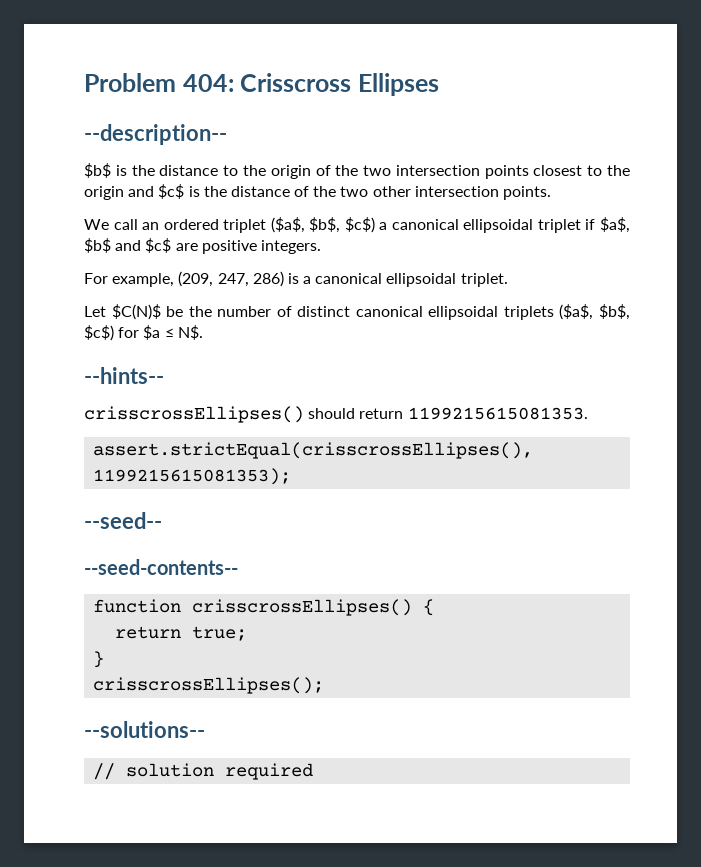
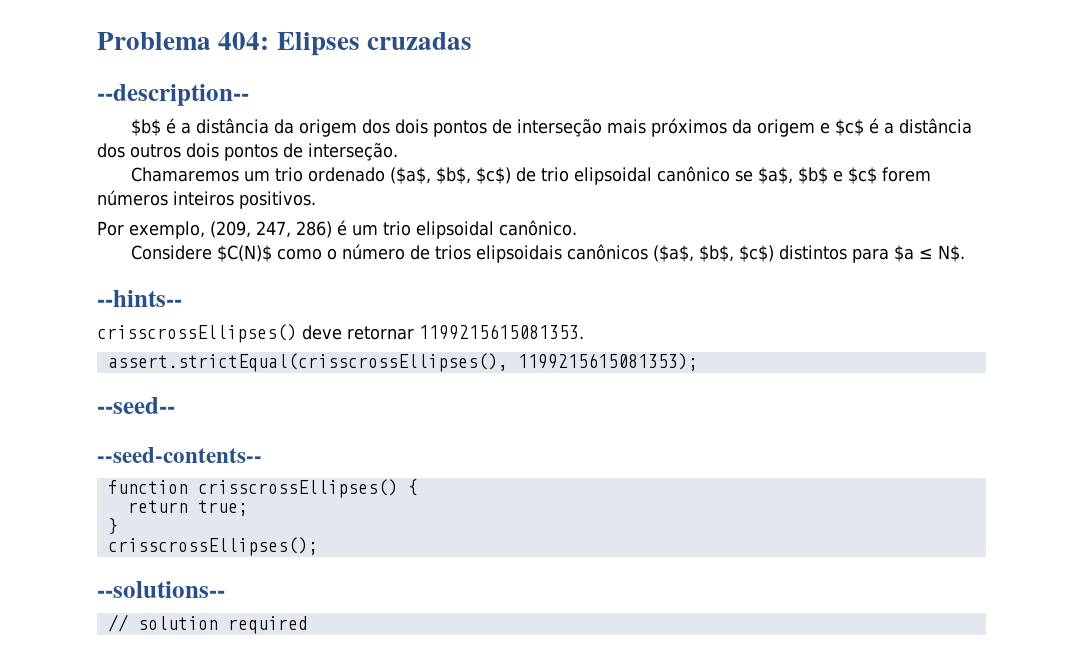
- Problem 404: Crisscross Ellipses
+ Problema 404: Elipses cruzadas
  --description--
- $b$ is the distance to the origin of the two intersection points closest to the origin and $c$ is the distance of the two other intersection points.
- We call an ordered triplet ($a$, $b$, $c$) a canonical ellipsoidal triplet if $a$, $b$ and $c$ are positive integers.
- For example, (209, 247, 286) is a canonical ellipsoidal triplet.
- Let $C(N)$ be the number of distinct canonical ellipsoidal triplets ($a$, $b$, $c$) for $a ≤ N$.
+ $b$ é a distância da origem dos dois pontos de interseção mais próximos da origem e $c$ é a distância dos outros dois pontos de interseção.
+ Chamaremos um trio ordenado ($a$, $b$, $c$) de trio elipsoidal canônico se $a$, $b$ e $c$ forem números inteiros positivos.
+ Por exemplo, (209, 247, 286) é um trio elipsoidal canônico.
+ Considere $C(N)$ como o número de trios elipsoidais canônicos ($a$, $b$, $c$) distintos para $a ≤ N$.
- crisscrossEllipses() should return 1199215615081353.
+ crisscrossEllipses() deve retornar 1199215615081353.

